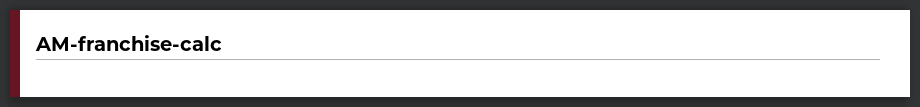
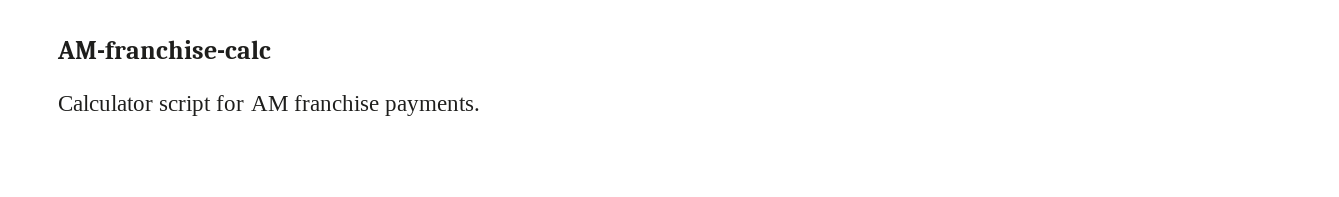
+ Calculator script for AM franchise payments.

